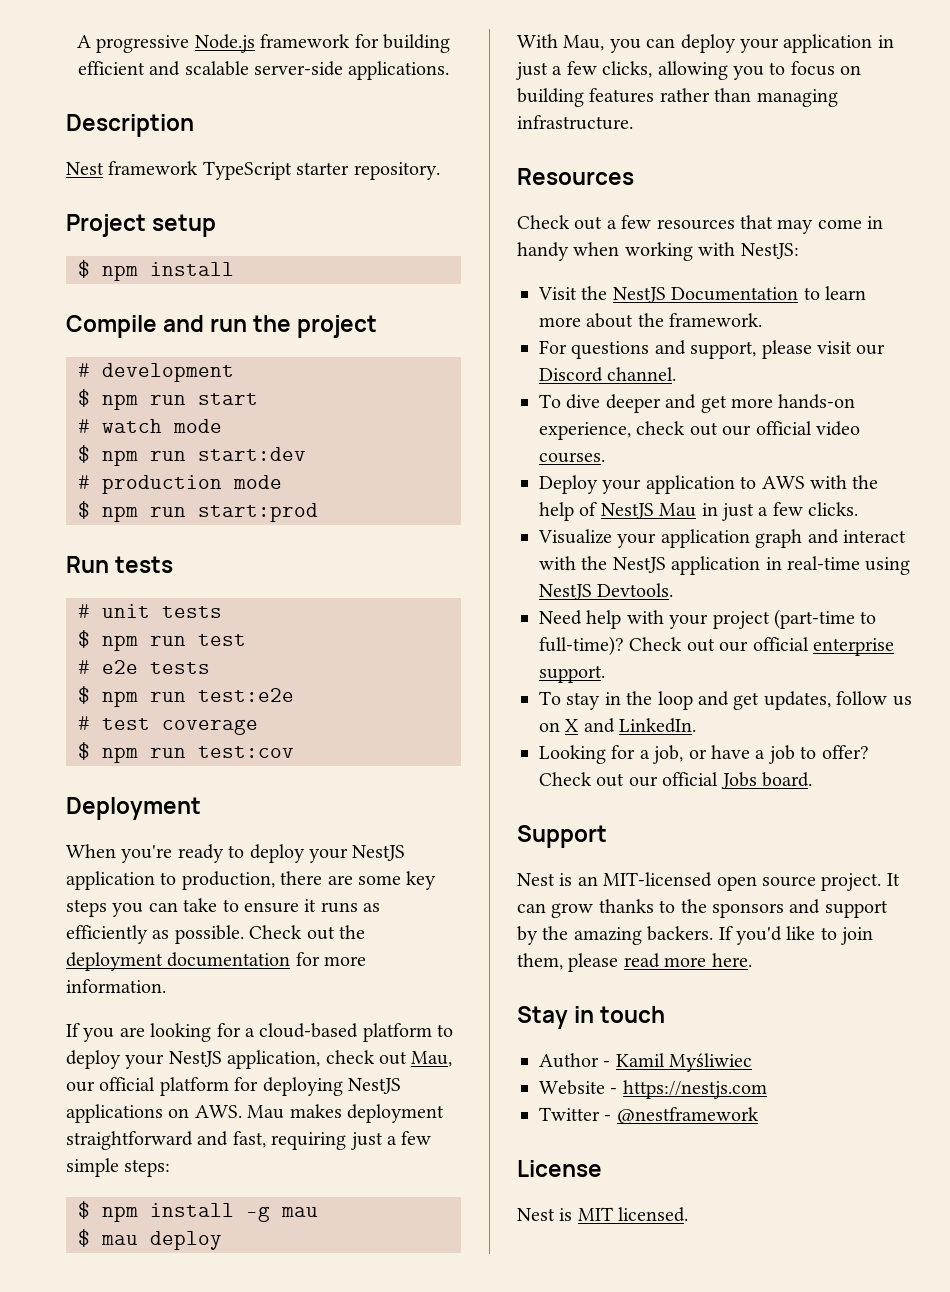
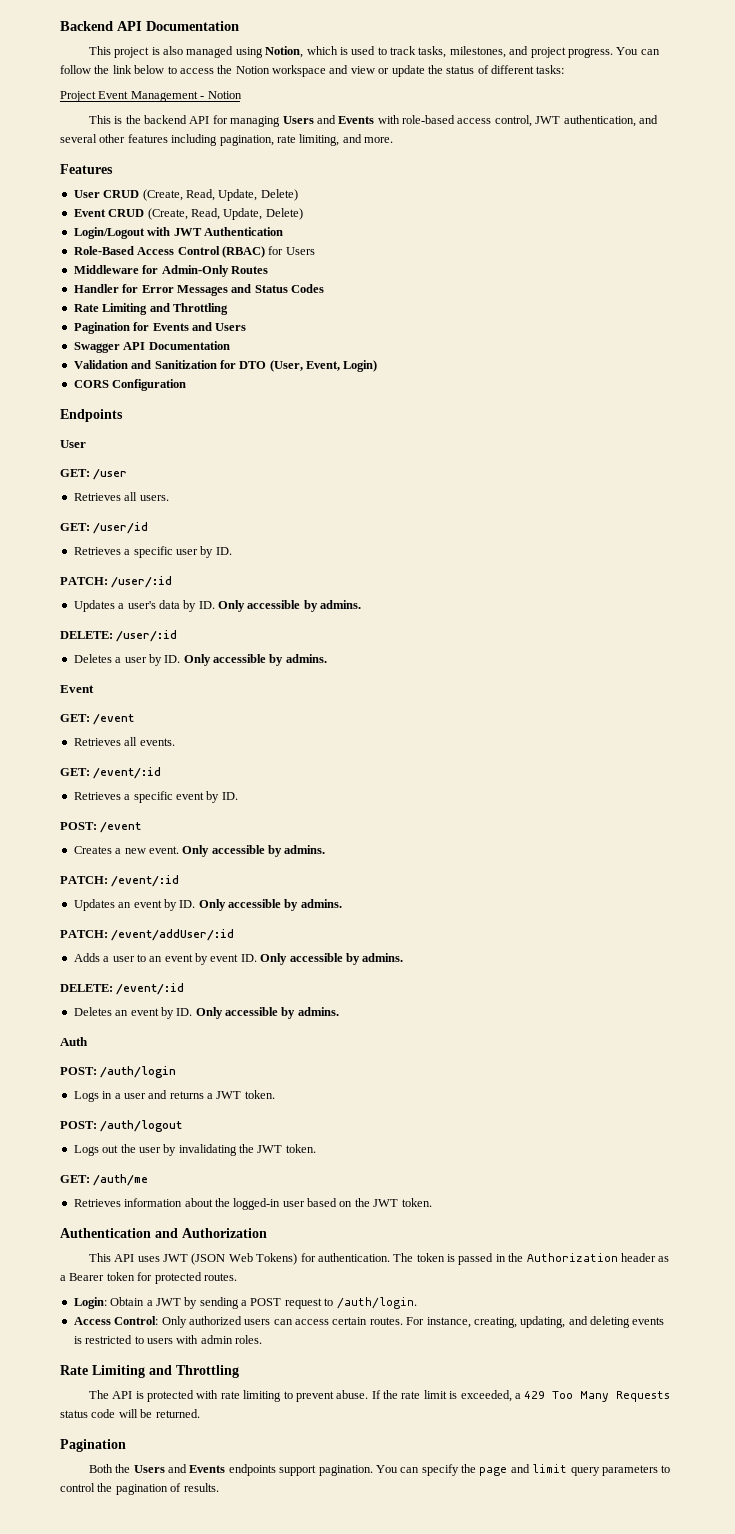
- A progressive Node.js framework for building efficient and scalable server-side applications.
- Description
- Nest framework TypeScript starter repository.
- Project setup
- $ npm install
- Compile and run the project
- # development
- $ npm run start
- # watch mode
- $ npm run start:dev
- # production mode
- $ npm run start:prod
- Run tests
- # unit tests
- $ npm run test
- # e2e tests
- $ npm run test:e2e
- # test coverage
- $ npm run test:cov
- Deployment
- When you're ready to deploy your NestJS application to production, there are some key steps you can take to ensure it runs as efficiently as possible. Check out the deployment documentation for more information.
- If you are looking for a cloud-based platform to deploy your NestJS application, check out Mau, our official platform for deploying NestJS applications on AWS. Mau makes deployment straightforward and fast, requiring just a few simple steps:
- $ npm install -g mau
- $ mau deploy
- With Mau, you can deploy your application in just a few clicks, allowing you to focus on building features rather than managing infrastructure.
- Resources
- Check out a few resources that may come in handy when working with NestJS:
- Visit the NestJS Documentation to learn more about the framework.
- For questions and support, please visit our Discord channel.
- To dive deeper and get more hands-on experience, check out our official video courses.
- Deploy your application to AWS with the help of NestJS Mau in just a few clicks.
- Visualize your application graph and interact with the NestJS application in real-time using NestJS Devtools.
- Need help with your project (part-time to full-time)? Check out our official enterprise support.
- To stay in the loop and get updates, follow us on X and LinkedIn.
- Looking for a job, or have a job to offer? Check out our official Jobs board.
- Support
- Nest is an MIT-licensed open source project. It can grow thanks to the sponsors and support by the amazing backers. If you'd like to join them, please read more here.
- Stay in touch
- Author - Kamil Myśliwiec
- Website - https://nestjs.com
- Twitter - @nestframework
- License
- Nest is MIT licensed.
+ Backend API Documentation
+ This project is also managed using Notion, which is used to track tasks, milestones, and project progress. You can follow the link below to access the Notion workspace and view or update the status of different tasks:
+ Project Event Management - Notion
+ This is the backend API for managing Users and Events with role-based access control, JWT authentication, and several other features including pagination, rate limiting, and more.
+ Features
+ User CRUD (Create, Read, Update, Delete)
+ Event CRUD (Create, Read, Update, Delete)
+ Login/Logout with JWT Authentication
+ Role-Based Access Control (RBAC) for Users
+ Middleware for Admin-Only Routes
+ Handler for Error Messages and Status Codes
+ Rate Limiting and Throttling
+ Pagination for Events and Users
+ Swagger API Documentation
+ Validation and Sanitization for DTO (User, Event, Login)
+ CORS Configuration
+ Endpoints
+ User
+ GET: /user
+ Retrieves all users.
+ GET: /user/id
+ Retrieves a specific user by ID.
+ PATCH: /user/:id
+ Updates a user's data by ID. Only accessible by admins.
+ DELETE: /user/:id
+ Deletes a user by ID. Only accessible by admins.
+ Event
+ GET: /event
+ Retrieves all events.
+ GET: /event/:id
+ Retrieves a specific event by ID.
+ POST: /event
+ Creates a new event. Only accessible by admins.
+ PATCH: /event/:id
+ Updates an event by ID. Only accessible by admins.
+ PATCH: /event/addUser/:id
+ Adds a user to an event by event ID. Only accessible by admins.
+ DELETE: /event/:id
+ Deletes an event by ID. Only accessible by admins.
+ Auth
+ POST: /auth/login
+ Logs in a user and returns a JWT token.
+ POST: /auth/logout
+ Logs out the user by invalidating the JWT token.
+ GET: /auth/me
+ Retrieves information about the logged-in user based on the JWT token.
+ Authentication and Authorization
+ This API uses JWT (JSON Web Tokens) for authentication. The token is passed in the Authorization header as a Bearer token for protected routes.
+ Login: Obtain a JWT by sending a POST request to /auth/login.
+ Access Control: Only authorized users can access certain routes. For instance, creating, updating, and deleting events is restricted to users with admin roles.
+ Rate Limiting and Throttling
+ The API is protected with rate limiting to prevent abuse. If the rate limit is exceeded, a 429 Too Many Requests status code will be returned.
+ Pagination
+ Both the Users and Events endpoints support pagination. You can specify the page and limit query parameters to control the pagination of results.

